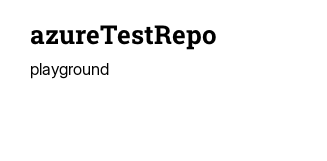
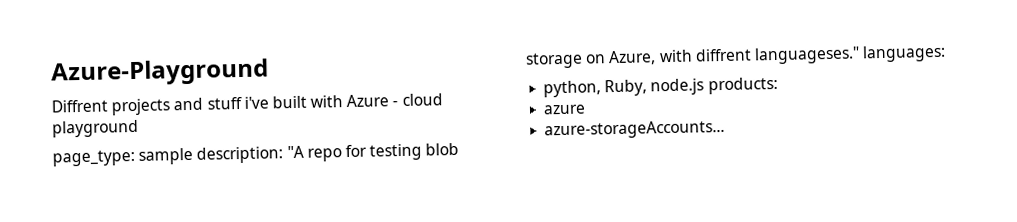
- azureTestRepo
- playground
+ Azure-Playground
+ Diffrent projects and stuff i've built with Azure - cloud playground
+ page_type: sample description: "A repo for testing blob storage on Azure, with diffrent languageses." languages:
+ python, Ruby, node.js products:
+ azure
+ azure-storageAccounts...

